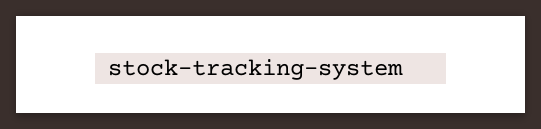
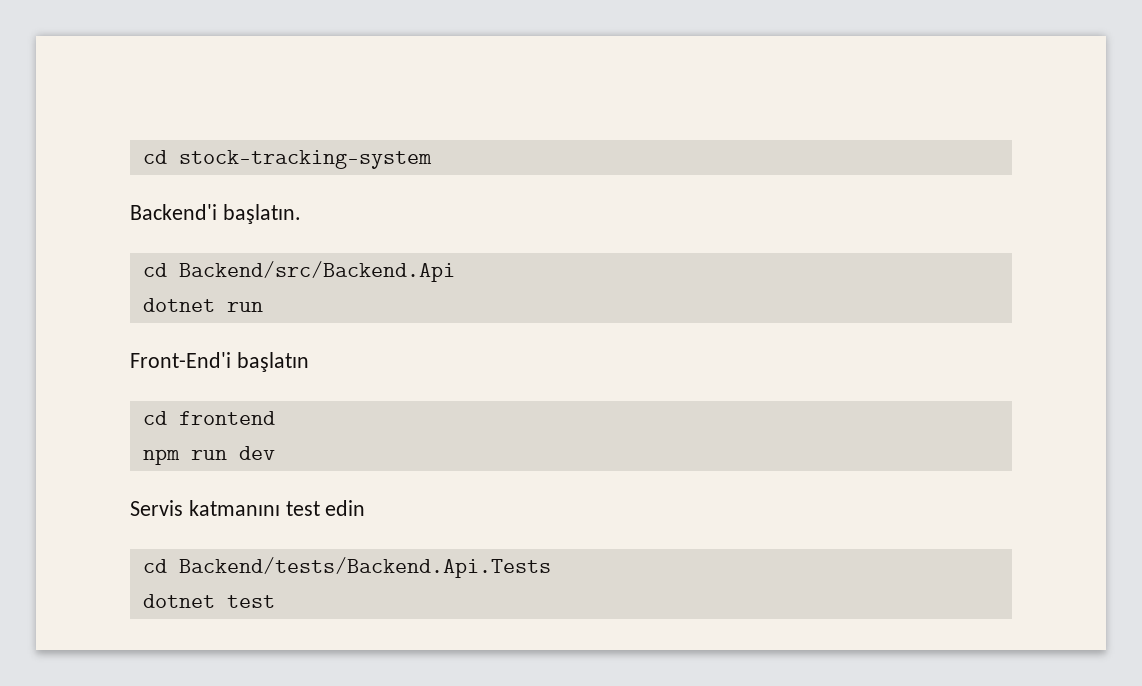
- stock-tracking-system
+ cd stock-tracking-system
+ Backend'i başlatın.
+ cd Backend/src/Backend.Api
+ dotnet run
+ Front-End'i başlatın
+ cd frontend
+ npm run dev
+ Servis katmanını test edin
+ cd Backend/tests/Backend.Api.Tests
+ dotnet test

